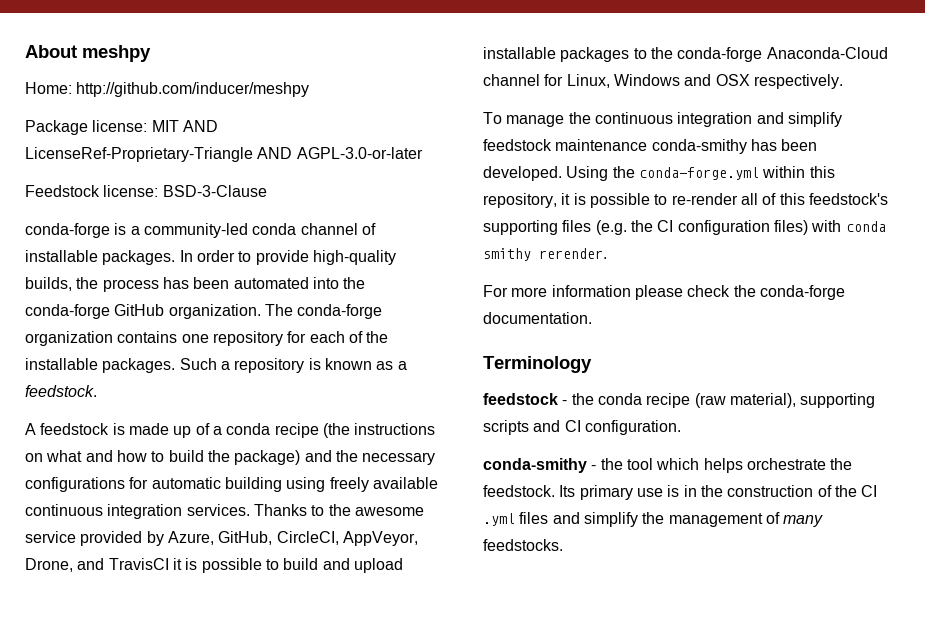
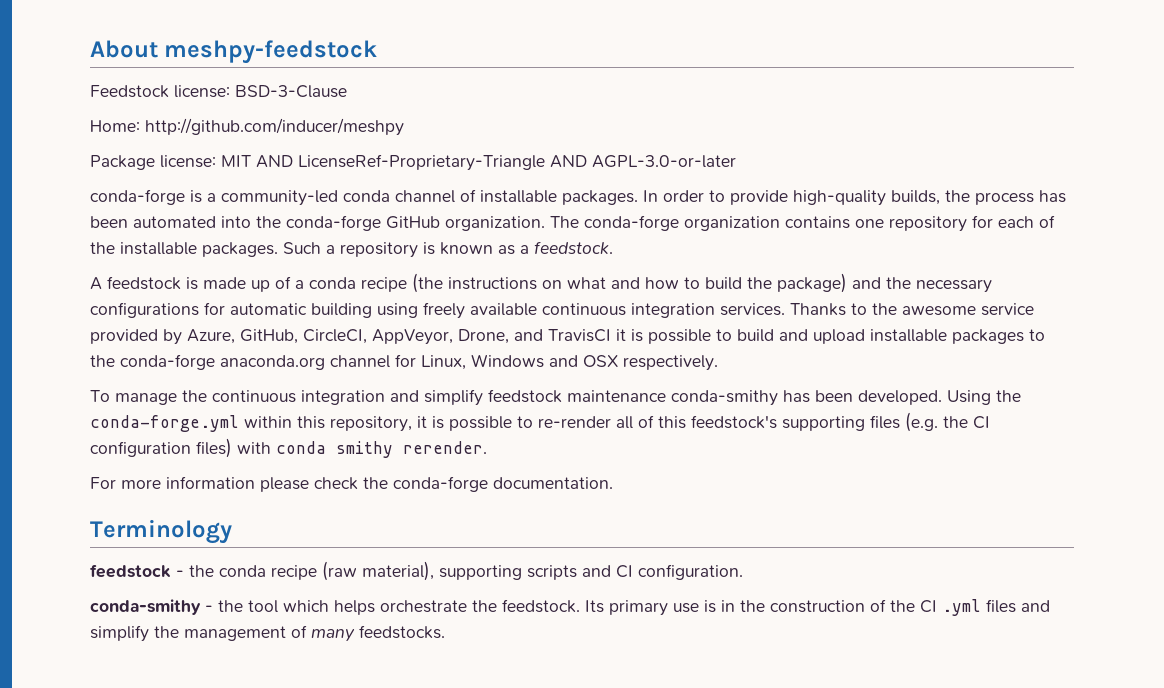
- About meshpy
+ About meshpy-feedstock
+ Feedstock license: BSD-3-Clause
- Feedstock license: BSD-3-Clause
- Thanks to the awesome service provided by Azure, GitHub, CircleCI, AppVeyor, Drone, and TravisCI it is possible to build and upload installable packages to the conda-forge Anaconda-Cloud channel for Linux, Windows and OSX respectively.
+ Thanks to the awesome service provided by Azure, GitHub, CircleCI, AppVeyor, Drone, and TravisCI it is possible to build and upload installable packages to the conda-forge anaconda.org channel for Linux, Windows and OSX respectively.

